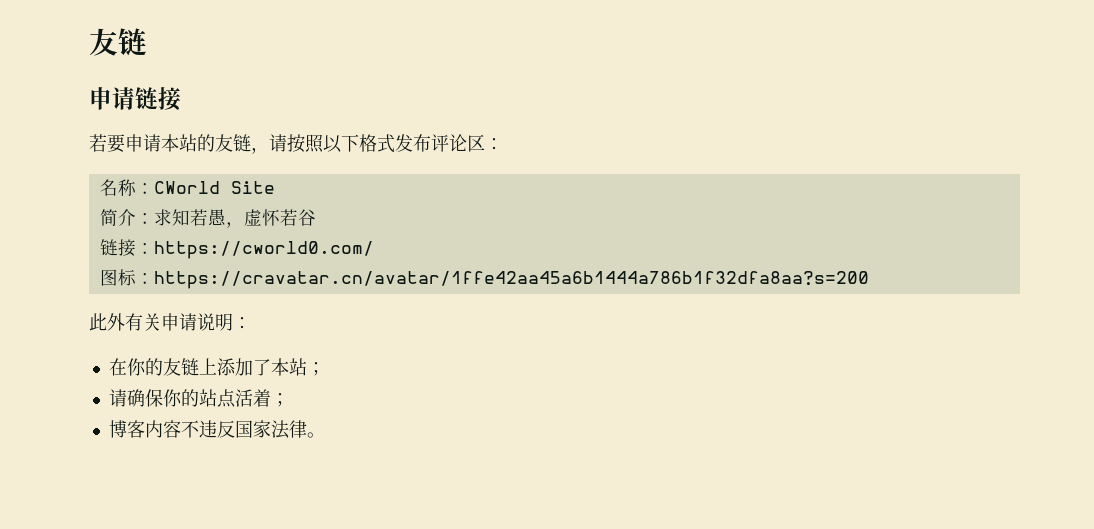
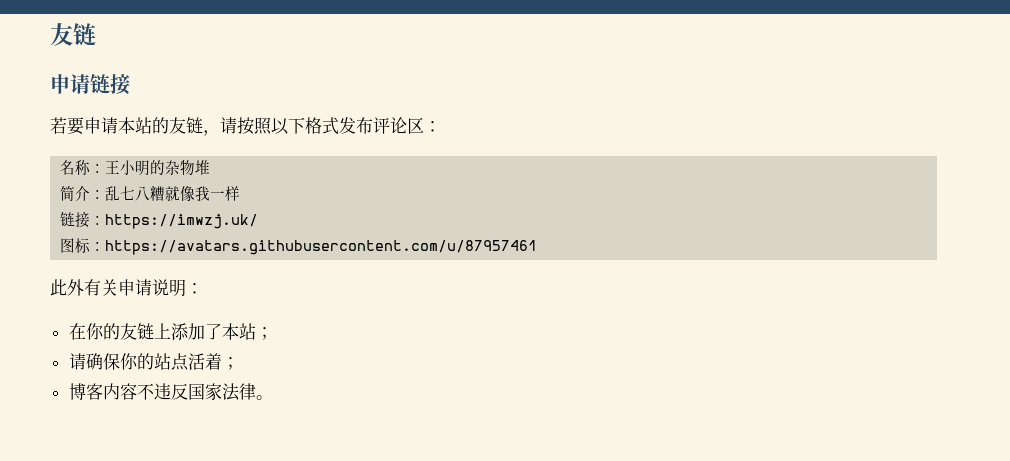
- 名称：CWorld Site
- 简介：求知若愚，虚怀若谷
+ 名称：王小明的杂物堆
+ 简介：乱七八糟就像我一样
- 链接：https://cworld0.com/
+ 链接：https://imwzj.uk/
- 图标：https://cravatar.cn/avatar/1ffe42aa45a6b1444a786b1f32dfa8aa?s=200
+ 图标：https://avatars.githubusercontent.com/u/87957461

